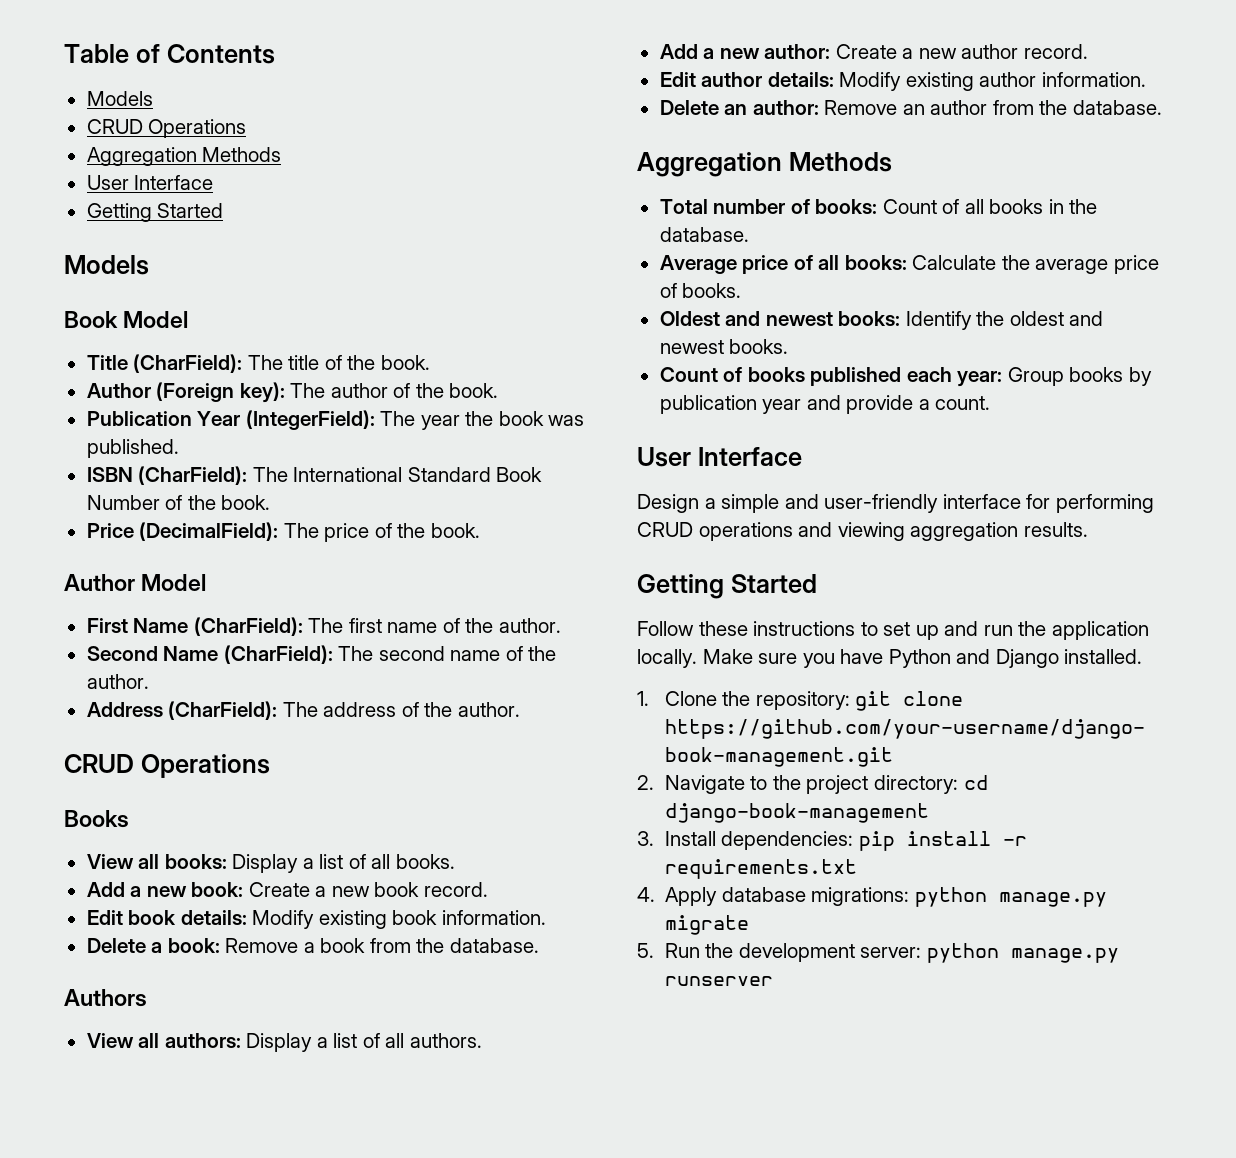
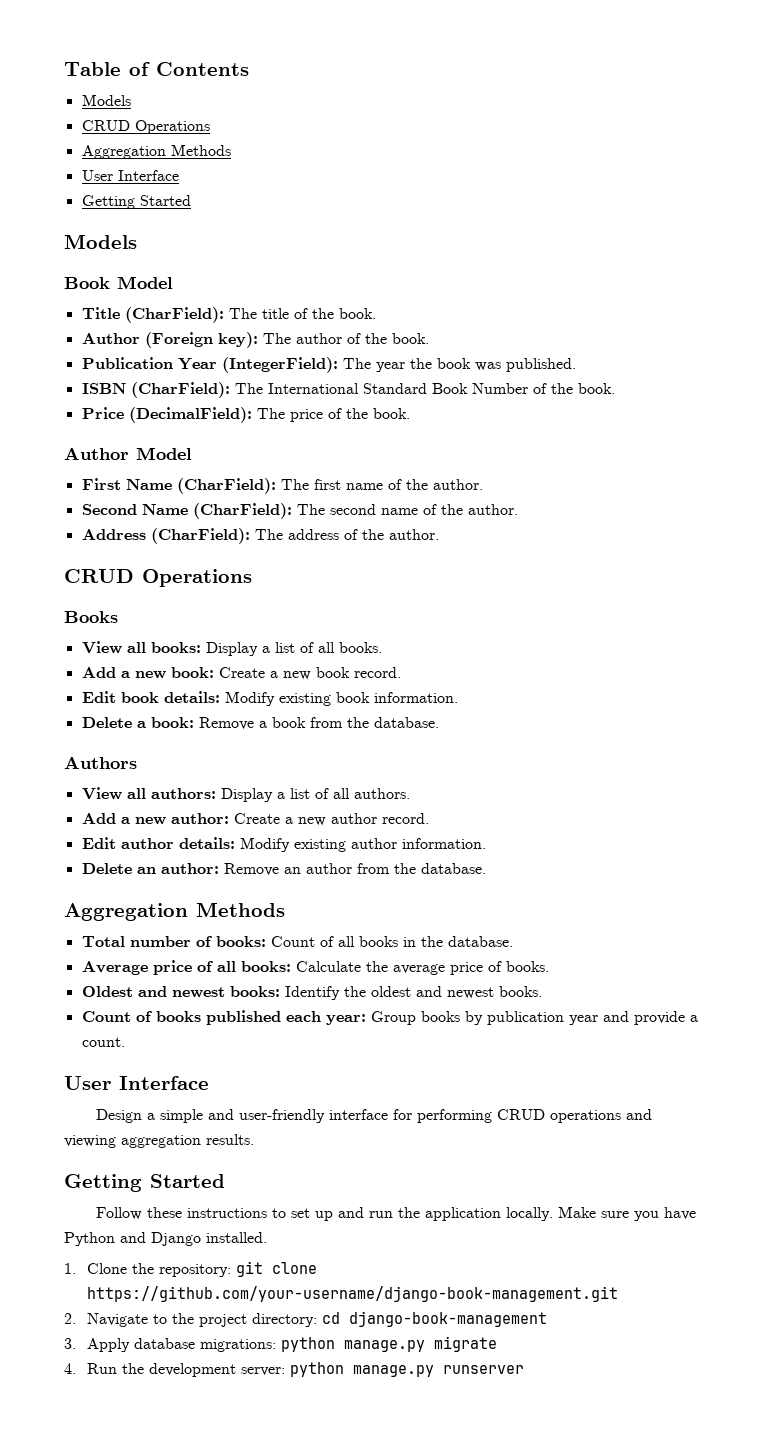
- 3. Install dependencies: pip install -r requirements.txt
- 4. Apply database migrations: python manage.py migrate
+ 3. Apply database migrations: python manage.py migrate
- 5. Run the development server: python manage.py runserver
+ 4. Run the development server: python manage.py runserver

